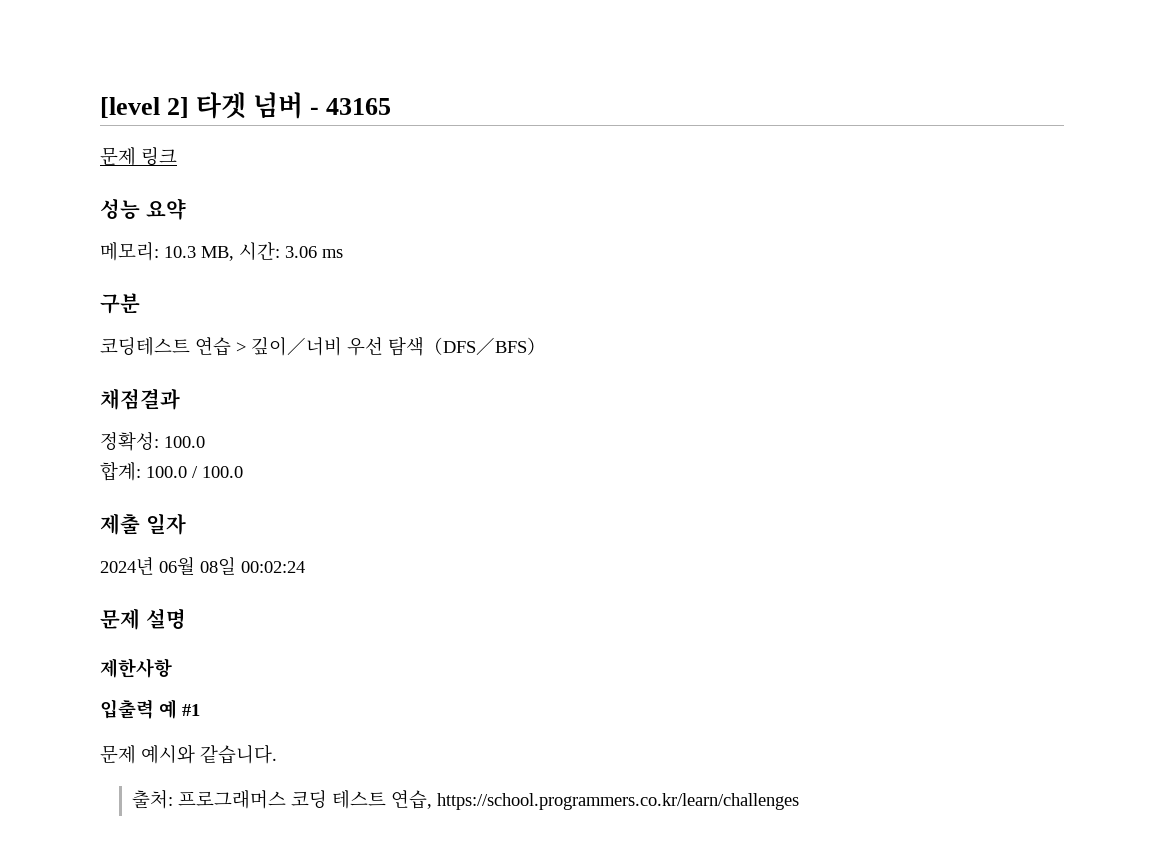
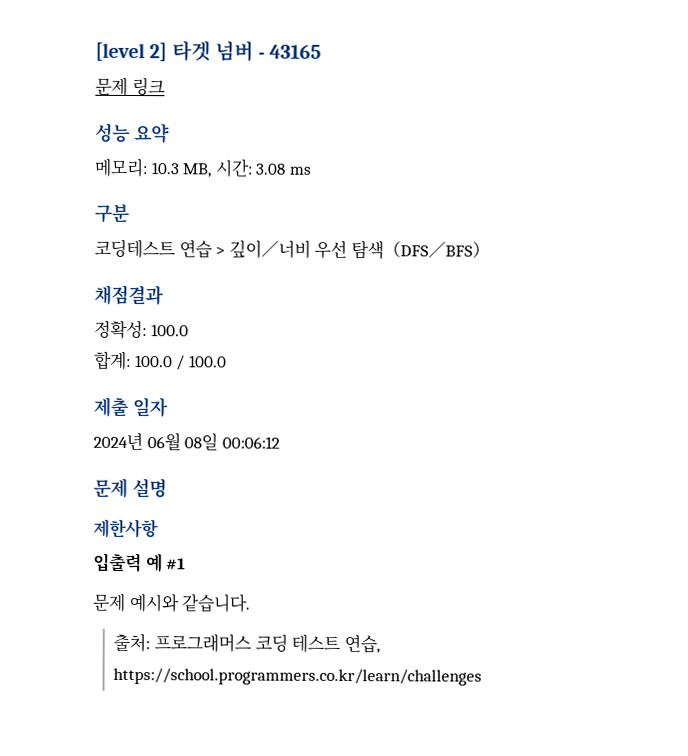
- 메모리: 10.3 MB, 시간: 3.06 ms
+ 메모리: 10.3 MB, 시간: 3.08 ms
- 2024년 06월 08일 00:02:24
+ 2024년 06월 08일 00:06:12

